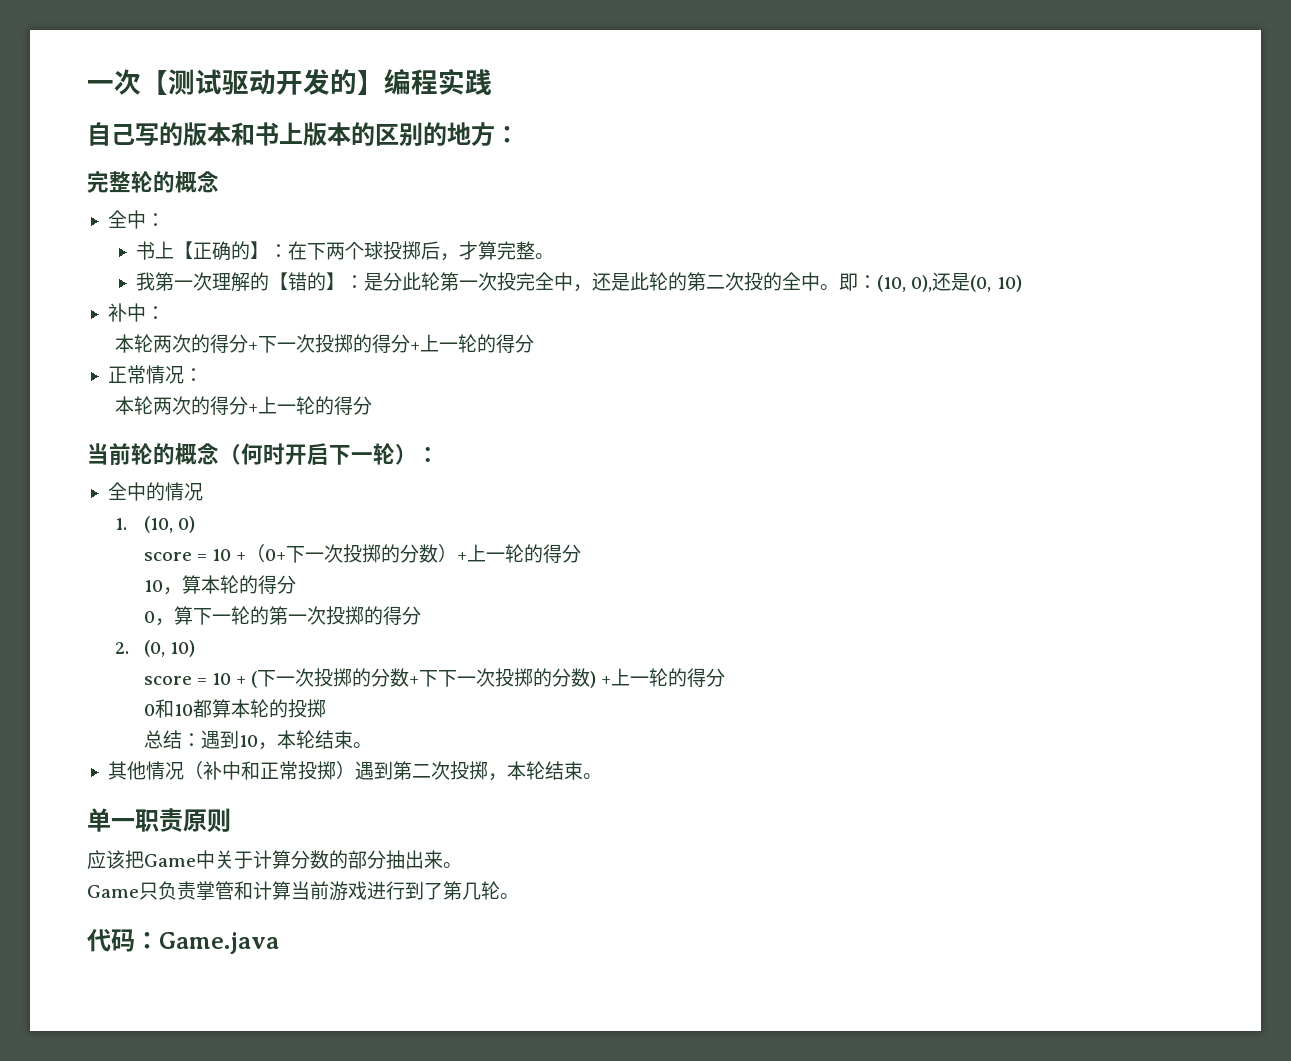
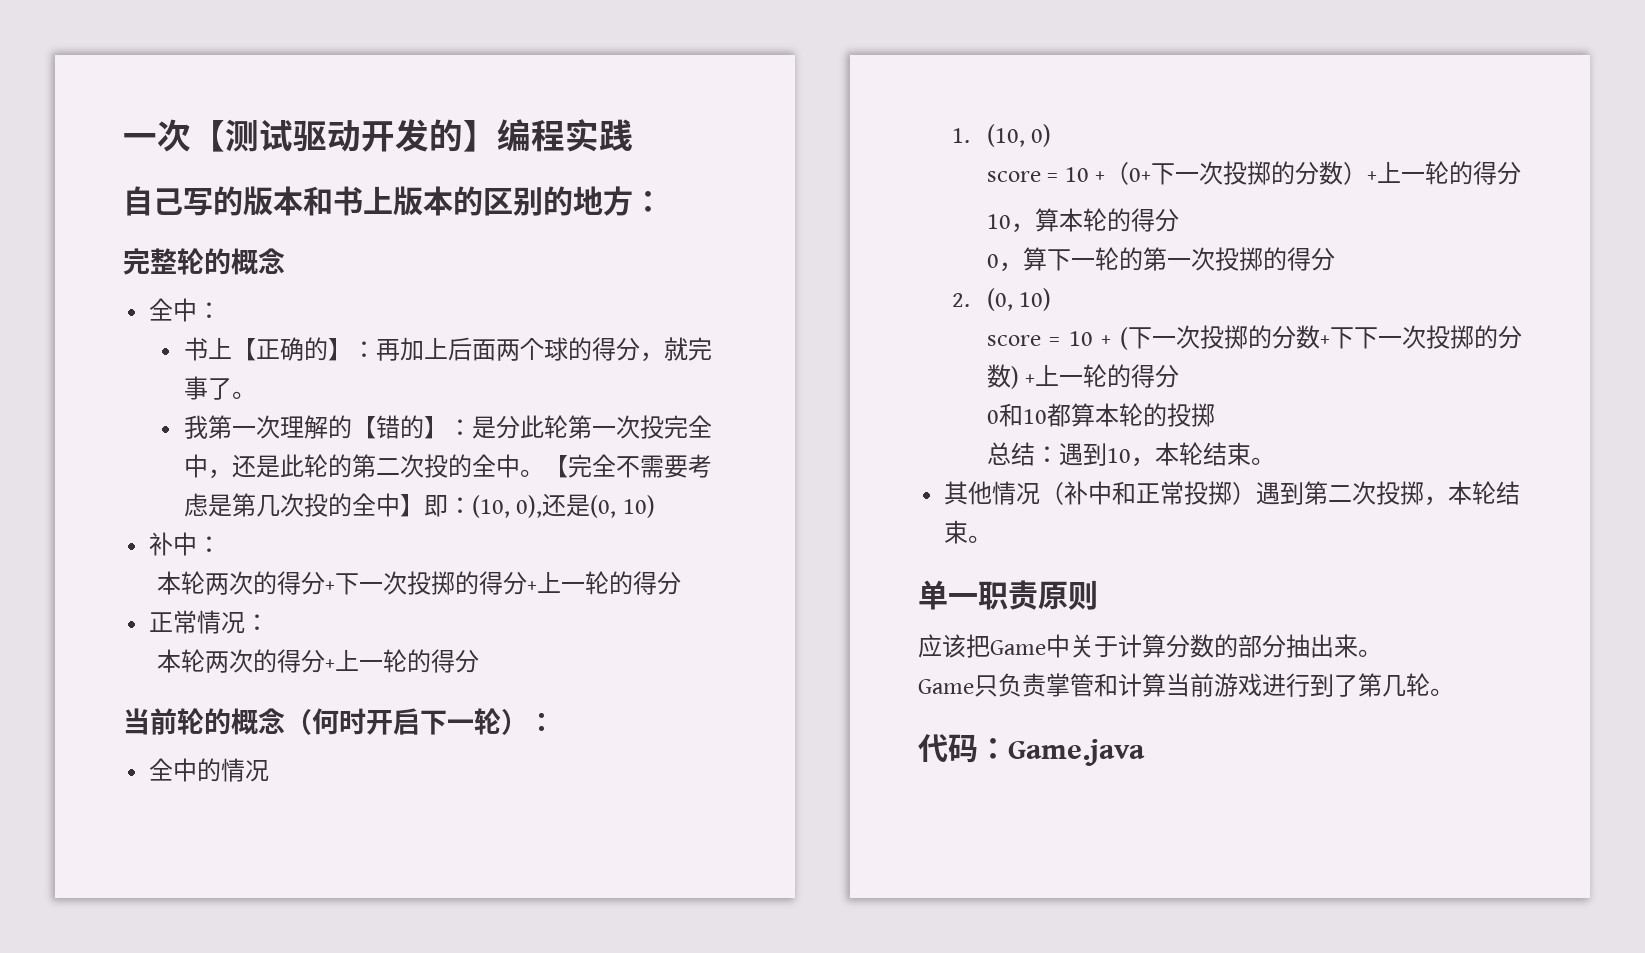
- 书上【正确的】：在下两个球投掷后，才算完整。
+ 书上【正确的】：再加上后面两个球的得分，就完事了。
- 即：(10, 0),还是(0, 10)
+ 【完全不需要考虑是第几次投的全中】即：(10, 0),还是(0, 10)

